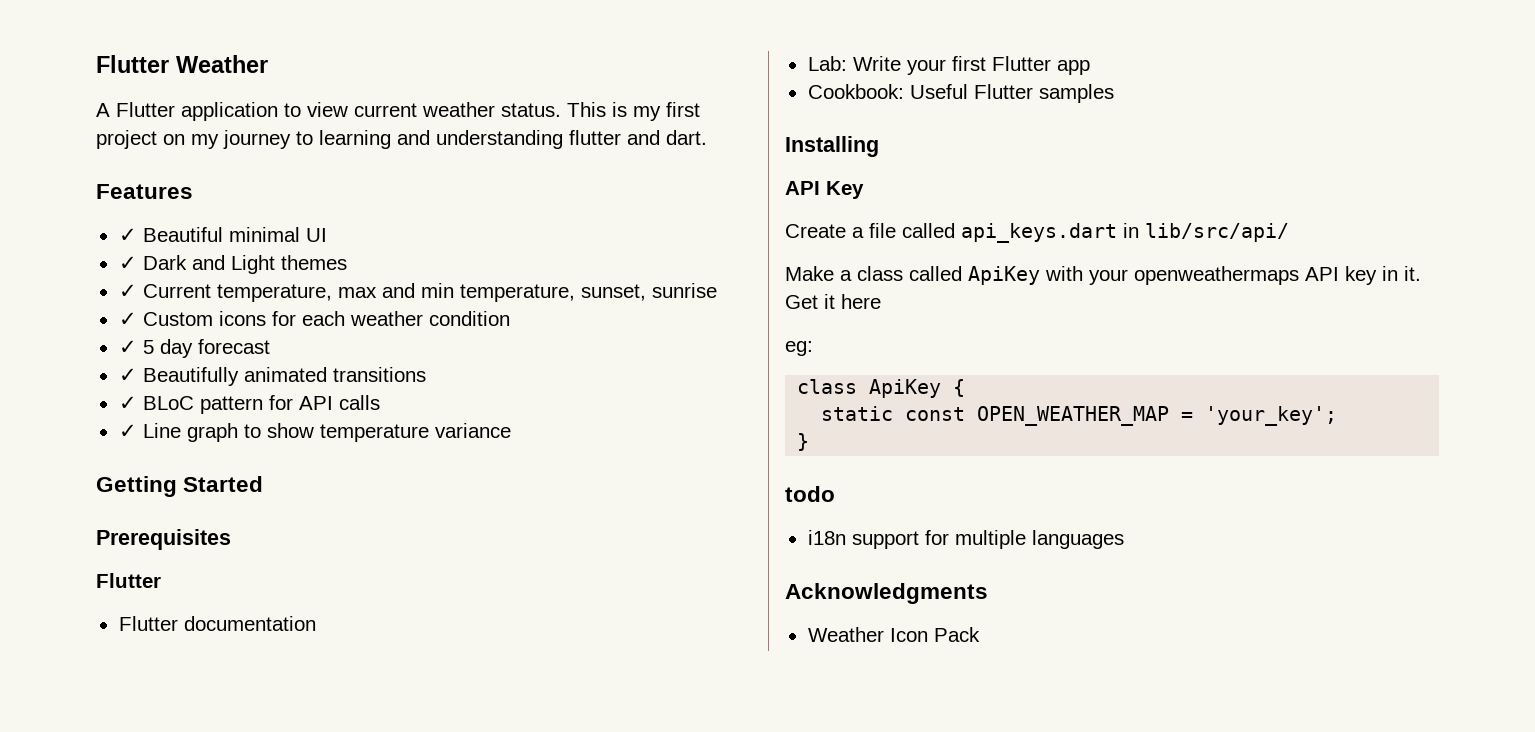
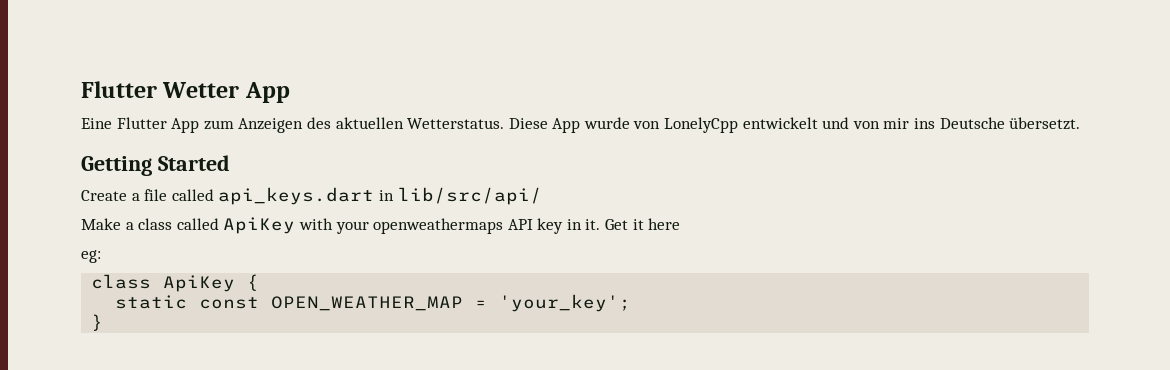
- Flutter Weather
- A Flutter application to view current weather status. This is my first project on my journey to learning and understanding flutter and dart.
- Features
- ✓ Beautiful minimal UI
- ✓ Dark and Light themes
- ✓ Current temperature, max and min temperature, sunset, sunrise
- ✓ Custom icons for each weather condition
- ✓ 5 day forecast
- ✓ Beautifully animated transitions
- ✓ BLoC pattern for API calls
- ✓ Line graph to show temperature variance
+ Flutter Wetter App
+ Eine Flutter App zum Anzeigen des aktuellen Wetterstatus. Diese App wurde von LonelyCpp entwickelt und von mir ins Deutsche übersetzt.
  Getting Started
- Prerequisites
- Flutter
- Flutter documentation
- Lab: Write your first Flutter app
- Cookbook: Useful Flutter samples
- Installing
- API Key
- todo
- i18n support for multiple languages
- Acknowledgments
- Weather Icon Pack

